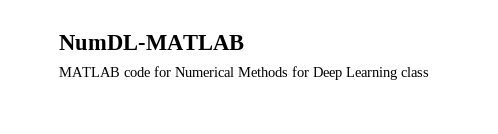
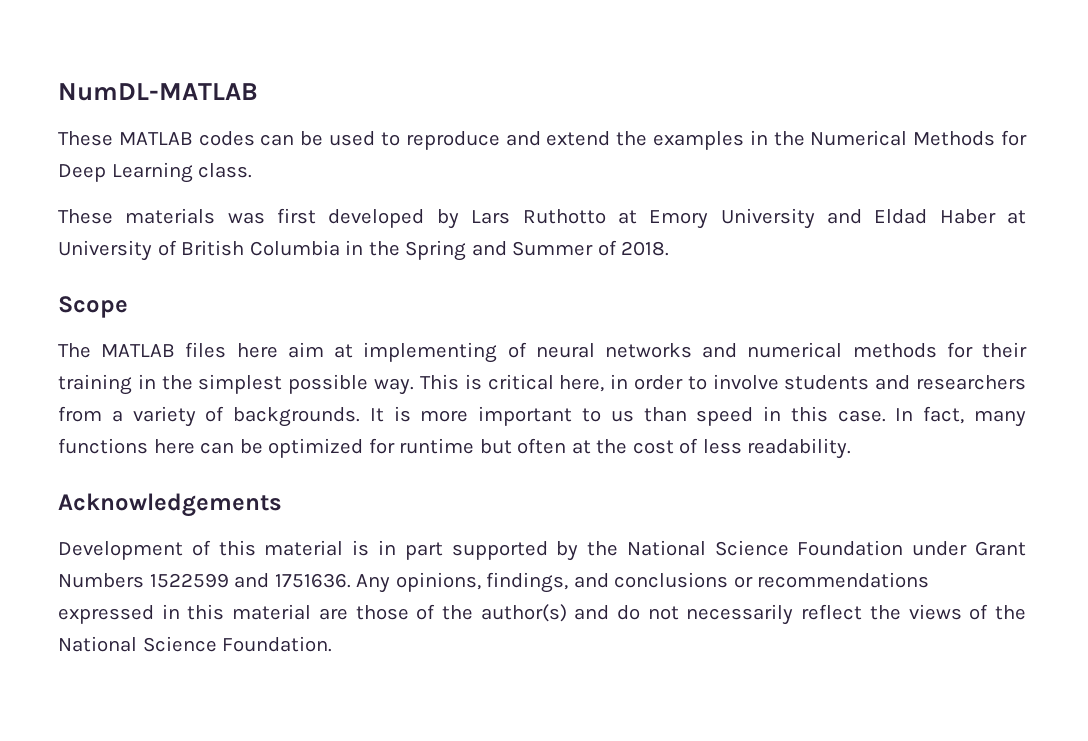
- MATLAB code for Numerical Methods for Deep Learning class
+ These MATLAB codes can be used to reproduce and extend the examples in the Numerical Methods for Deep Learning class.
+ These materials was first developed by Lars Ruthotto at Emory University and Eldad Haber at University of British Columbia in the Spring and Summer of 2018.
+ Scope
+ The MATLAB files here aim at implementing of neural networks and numerical methods for their training in the simplest possible way. This is critical here, in order to involve students and researchers from a variety of backgrounds. It is more important to us than speed in this case. In fact, many functions here can be optimized for runtime but often at the cost of less readability.
+ Acknowledgements
+ Development of this material is in part supported by the National Science Foundation under Grant Numbers 1522599 and 1751636. Any opinions, findings, and conclusions or recommendations expressed in this material are those of the author(s) and do not necessarily reflect the views of the National Science Foundation.

